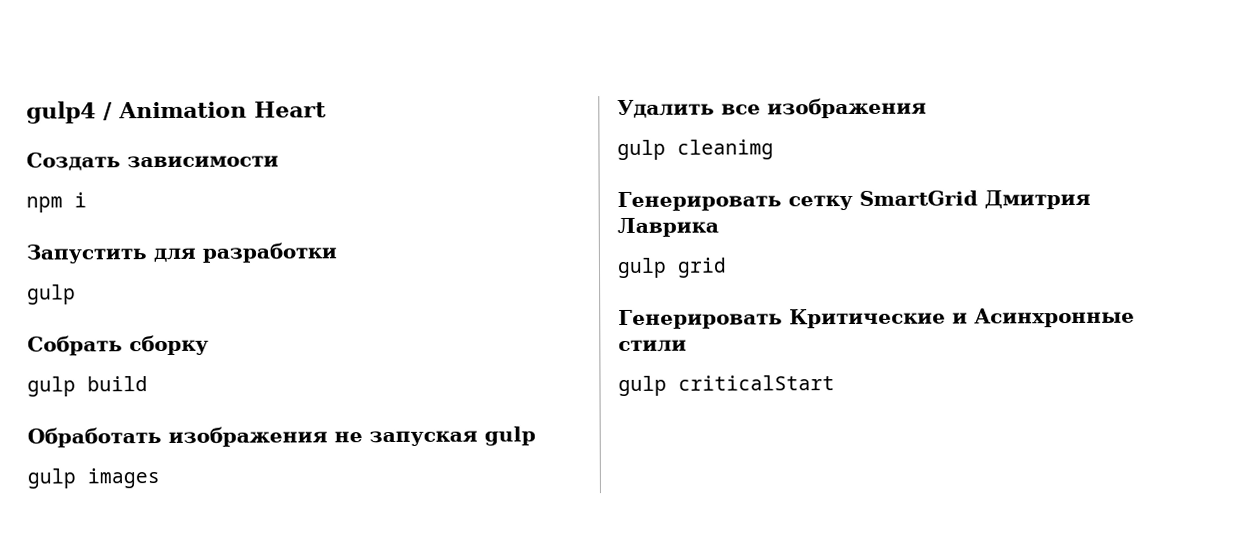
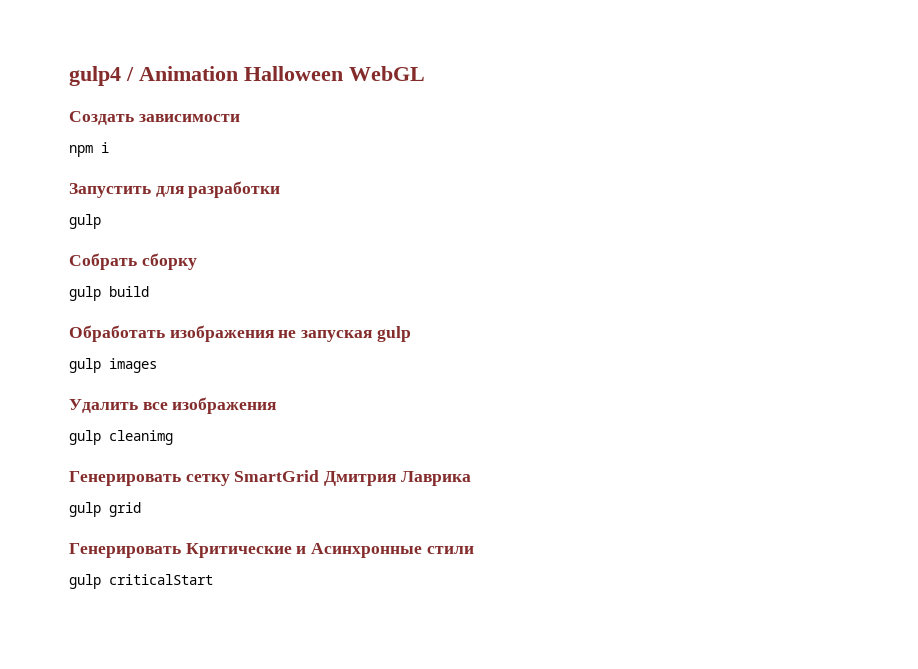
- gulp4 / Animation Heart
+ gulp4 / Animation Halloween WebGL

